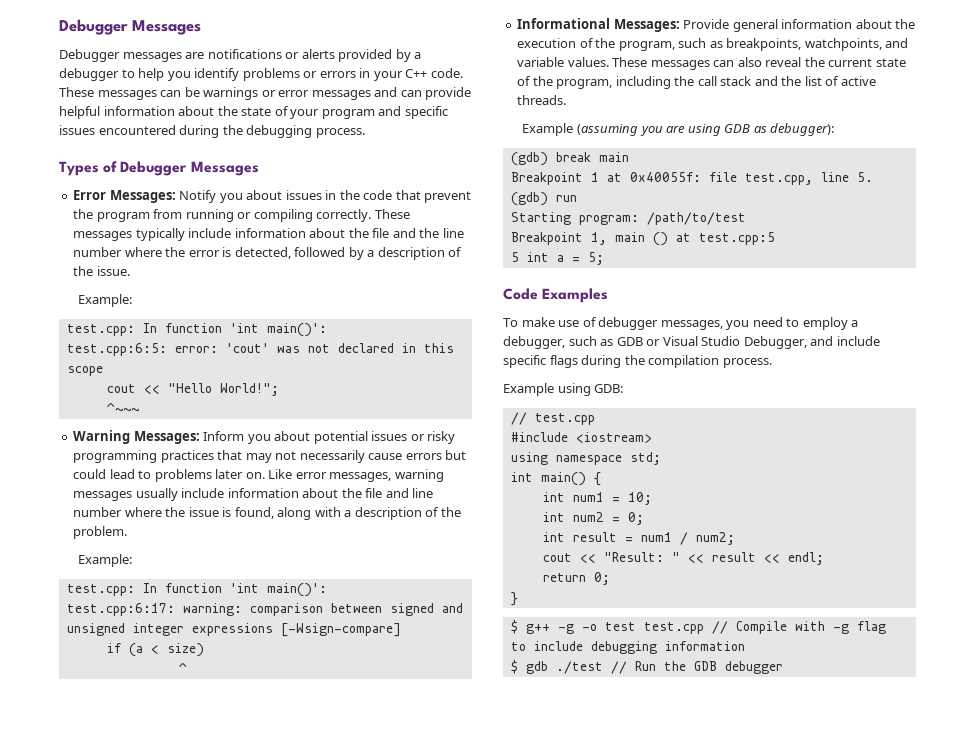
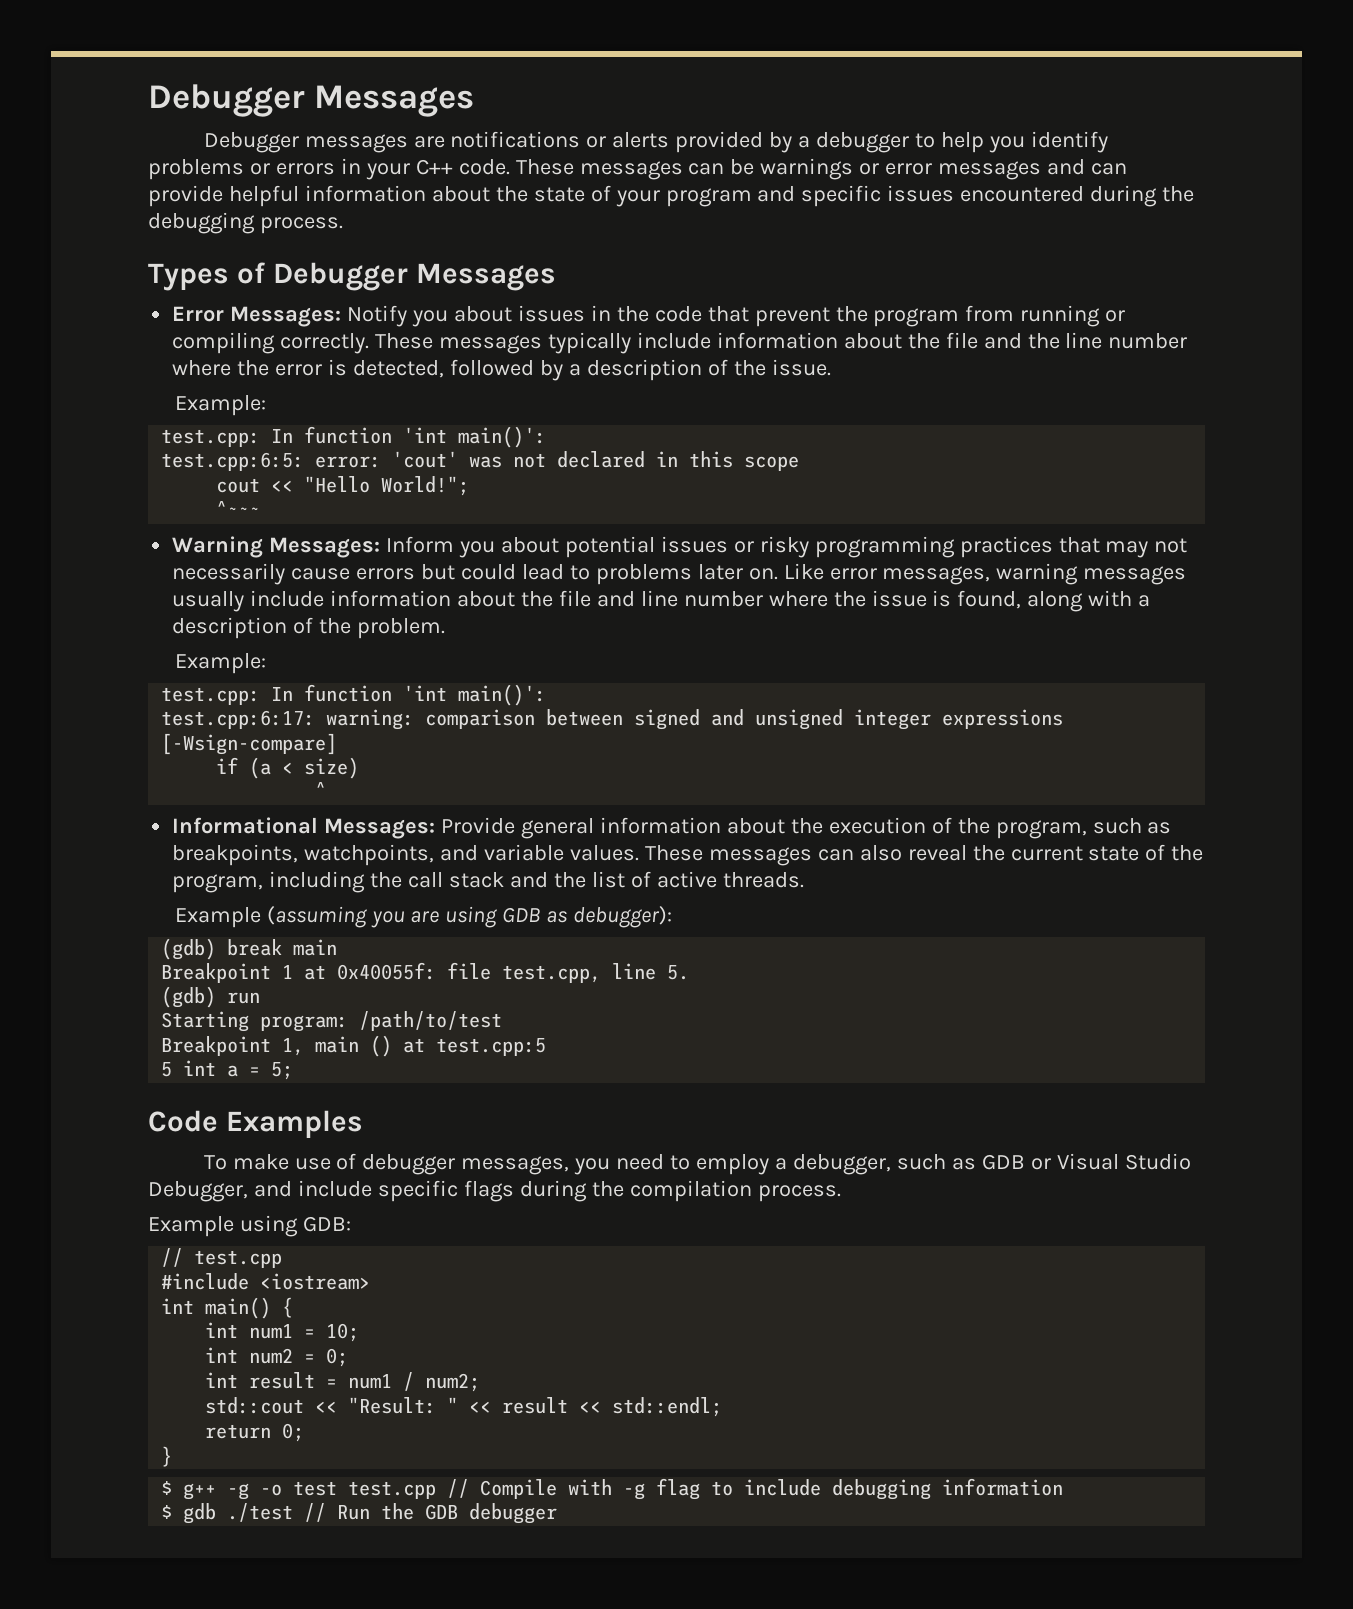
- using namespace std;
- cout << "Result: " << result << endl;
+ std::cout << "Result: " << result << std::endl;

